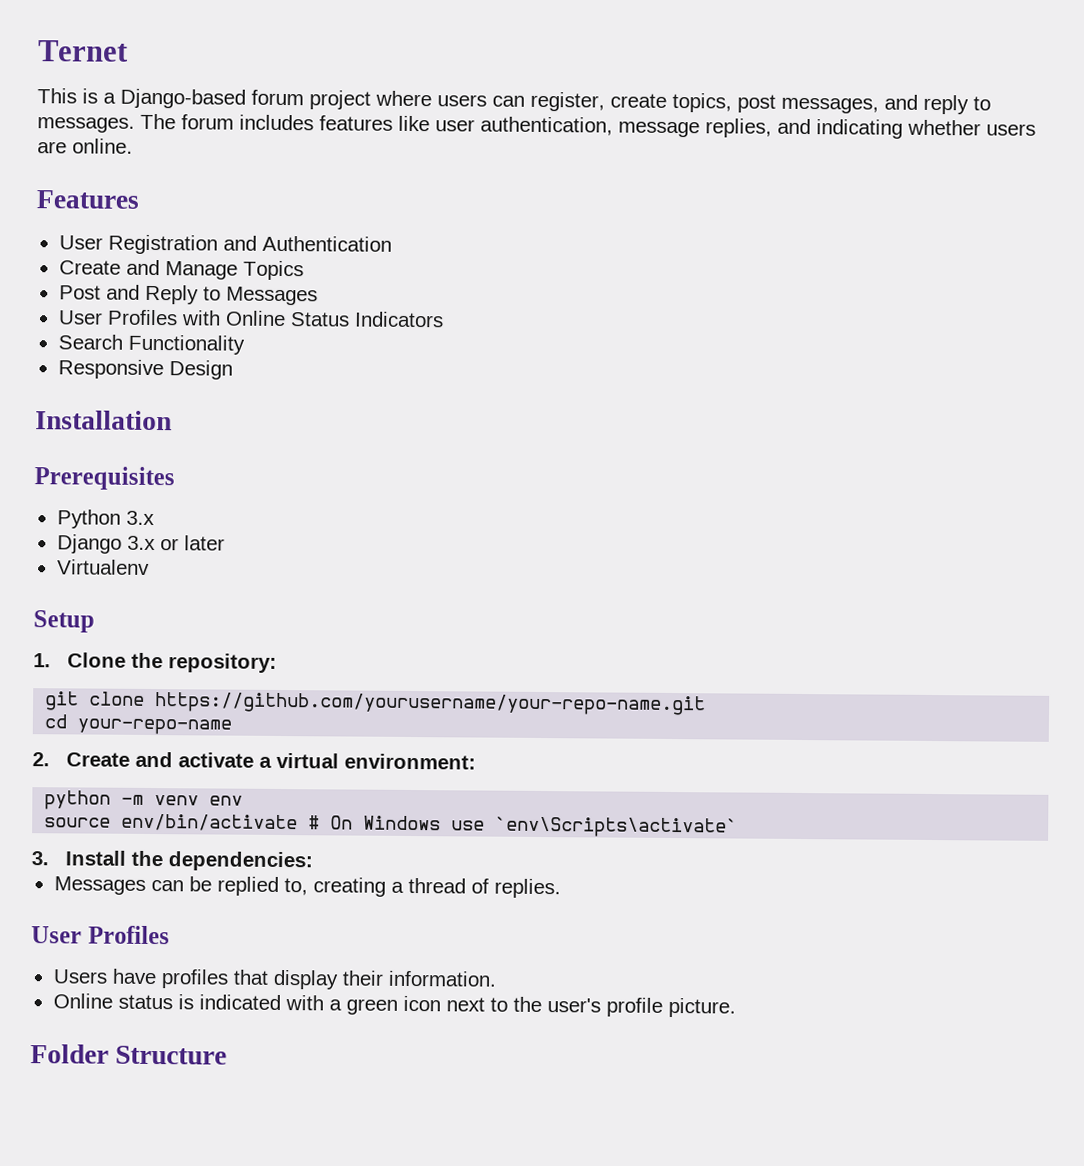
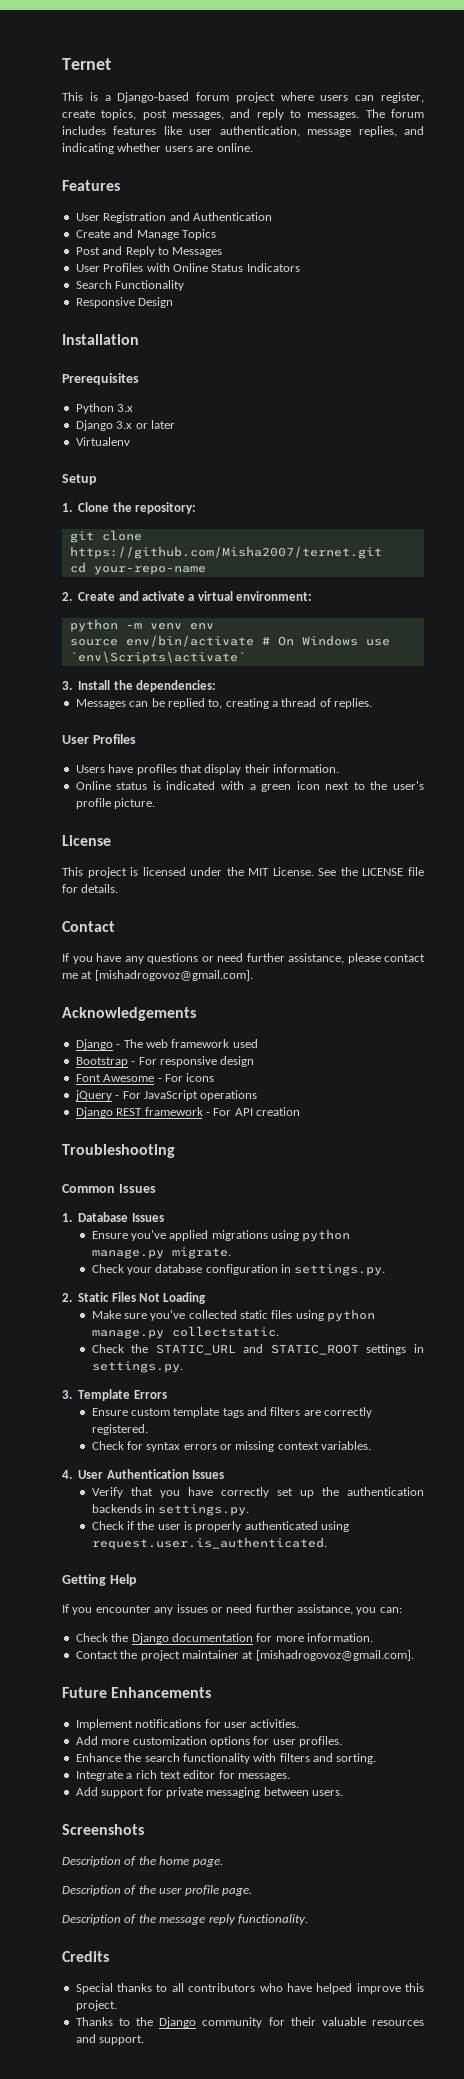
- git clone https://github.com/yourusername/your-repo-name.git
+ git clone https://github.com/Misha2007/ternet.git
- Folder Structure
+ License
+ This project is licensed under the MIT License. See the LICENSE file for details.
+ Contact
+ If you have any questions or need further assistance, please contact me at [mishadrogovoz@gmail.com].
+ Acknowledgements
+ Django - The web framework used
+ Bootstrap - For responsive design
+ Font Awesome - For icons
+ jQuery - For JavaScript operations
+ Django REST framework - For API creation
+ Troubleshooting
+ Common Issues
+ 1. Database Issues
+ Ensure you've applied migrations using python manage.py migrate.
+ Check your database configuration in settings.py.
+ 2. Static Files Not Loading
+ Make sure you've collected static files using python manage.py collectstatic.
+ Check the STATIC_URL and STATIC_ROOT settings in settings.py.
+ 3. Template Errors
+ Ensure custom template tags and filters are correctly registered.
+ Check for syntax errors or missing context variables.
+ 4. User Authentication Issues
+ Verify that you have correctly set up the authentication backends in settings.py.
+ Check if the user is properly authenticated using request.user.is_authenticated.
+ Getting Help
+ If you encounter any issues or need further assistance, you can:
+ Check the Django documentation for more information.
+ Contact the project maintainer at [mishadrogovoz@gmail.com].
+ Future Enhancements
+ Implement notifications for user activities.
+ Add more customization options for user profiles.
+ Enhance the search functionality with filters and sorting.
+ Integrate a rich text editor for messages.
+ Add support for private messaging between users.
+ Screenshots
+ Description of the home page.
+ Description of the user profile page.
+ Description of the message reply functionality.
+ Credits
+ Special thanks to all contributors who have helped improve this project.
+ Thanks to the Django community for their valuable resources and support.

